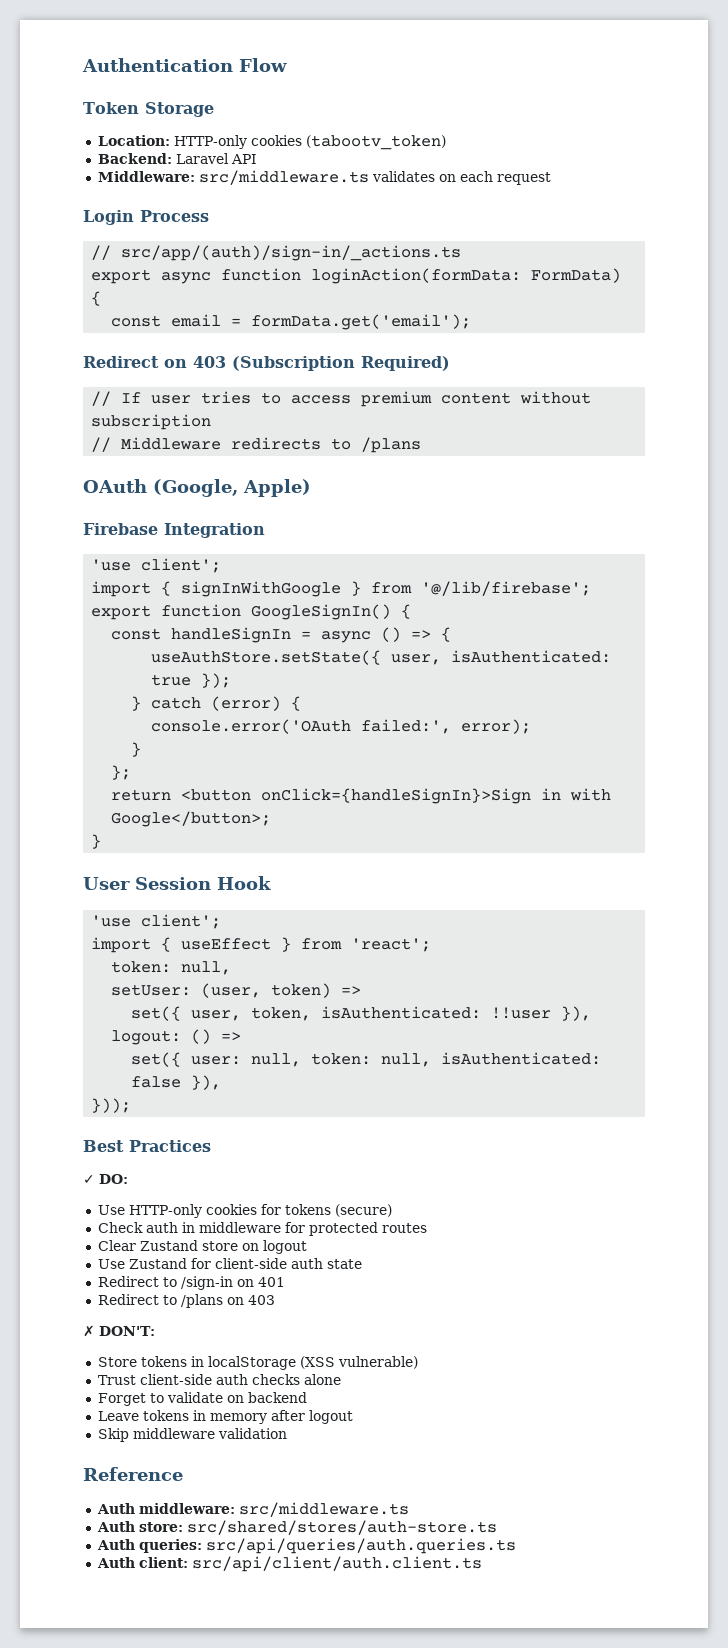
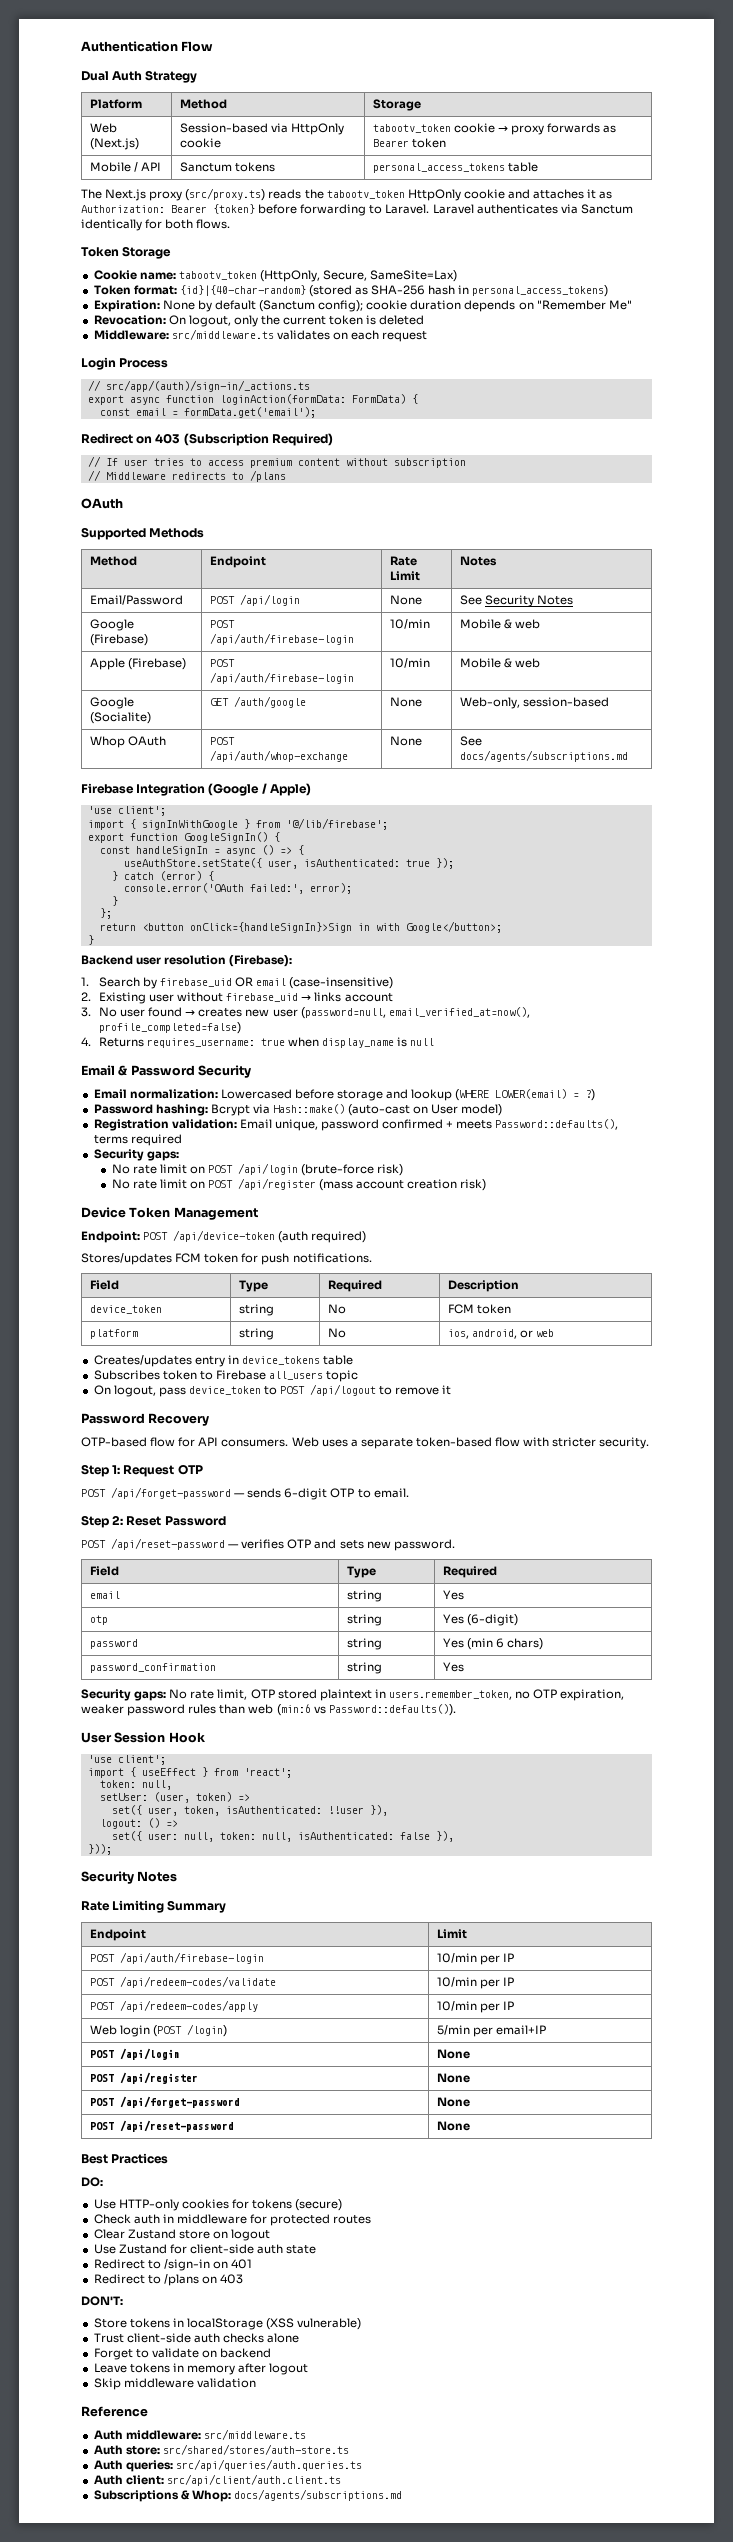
+ Dual Auth Strategy
+ Platform | Method | Storage
+ Web (Next.js) | Session-based via HttpOnly cookie | tabootv_token cookie → proxy forwards as Bearer token
+ Mobile / API | Sanctum tokens | personal_access_tokens table
+ The Next.js proxy (src/proxy.ts) reads the tabootv_token HttpOnly cookie and attaches it as Authorization: Bearer {token} before forwarding to Laravel. Laravel authenticates via Sanctum identically for both flows.
  Token Storage
- Location: HTTP-only cookies (tabootv_token)
- Backend: Laravel API
+ Cookie name: tabootv_token (HttpOnly, Secure, SameSite=Lax)
+ Token format: {id}|{40-char-random} (stored as SHA-256 hash in personal_access_tokens)
+ Expiration: None by default (Sanctum config); cookie duration depends on "Remember Me"
+ Revocation: On logout, only the current token is deleted
  // Middleware redirects to /plans
- OAuth (Google, Apple)
+ OAuth
+ Supported Methods
+ Method | Endpoint | Rate Limit | Notes
+ Email/Password | POST /api/login | None | See Security Notes
+ Google (Firebase) | POST /api/auth/firebase-login | 10/min | Mobile & web
+ Apple (Firebase) | POST /api/auth/firebase-login | 10/min | Mobile & web
+ Google (Socialite) | GET /auth/google | None | Web-only, session-based
+ Whop OAuth | POST /api/auth/whop-exchange | None | See docs/agents/subscriptions.md
- Firebase Integration
+ Firebase Integration (Google / Apple)
+ Backend user resolution (Firebase):
+ 1. Search by firebase_uid OR email (case-insensitive)
+ 2. Existing user without firebase_uid → links account
+ 3. No user found → creates new user (password=null, email_verified_at=now(), profile_completed=false)
+ 4. Returns requires_username: true when display_name is null
+ Email & Password Security
+ Email normalization: Lowercased before storage and lookup (WHERE LOWER(email) = ?)
+ Password hashing: Bcrypt via Hash::make() (auto-cast on User model)
+ Registration validation: Email unique, password confirmed + meets Password::defaults(), terms required
+ Security gaps:
+ No rate limit on POST /api/login (brute-force risk)
+ No rate limit on POST /api/register (mass account creation risk)
+ Device Token Management
+ Endpoint: POST /api/device-token (auth required)
+ Stores/updates FCM token for push notifications.
+ Field | Type | Required | Description
+ device_token | string | No | FCM token
+ platform | string | No | ios, android, or web
+ Creates/updates entry in device_tokens table
+ Subscribes token to Firebase all_users topic
+ On logout, pass device_token to POST /api/logout to remove it
+ Password Recovery
+ OTP-based flow for API consumers. Web uses a separate token-based flow with stricter security.
+ Step 1: Request OTP
+ POST /api/forget-password — sends 6-digit OTP to email.
+ Step 2: Reset Password
+ POST /api/reset-password — verifies OTP and sets new password.
+ Field | Type | Required
+ email | string | Yes
+ otp | string | Yes (6-digit)
+ password | string | Yes (min 6 chars)
+ password_confirmation | string | Yes
+ Security gaps: No rate limit, OTP stored plaintext in users.remember_token, no OTP expiration, weaker password rules than web (min:6 vs Password::defaults()).
  }));
+ Security Notes
+ Rate Limiting Summary
+ Endpoint | Limit
+ POST /api/auth/firebase-login | 10/min per IP
+ POST /api/redeem-codes/validate | 10/min per IP
+ POST /api/redeem-codes/apply | 10/min per IP
+ Web login (POST /login) | 5/min per email+IP
+ POST /api/login | None
+ POST /api/register | None
+ POST /api/forget-password | None
+ POST /api/reset-password | None
- ✓ DO:
+ DO:
- ✗ DON'T:
+ DON'T:
+ Subscriptions & Whop: docs/agents/subscriptions.md

